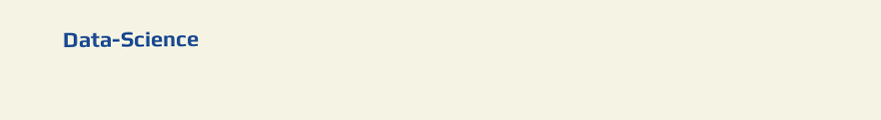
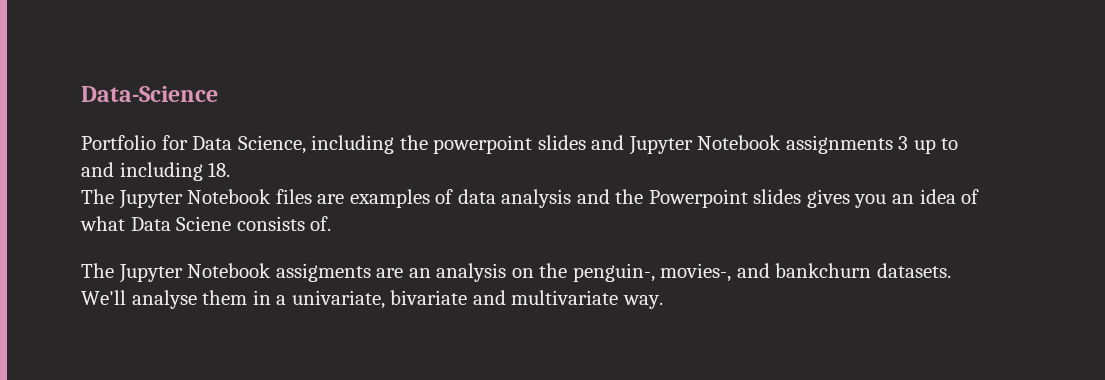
+ Portfolio for Data Science, including the powerpoint slides and Jupyter Notebook assignments 3 up to and including 18.
+ The Jupyter Notebook files are examples of data analysis and the Powerpoint slides gives you an idea of what Data Sciene consists of.
+ The Jupyter Notebook assigments are an analysis on the penguin-, movies-, and bankchurn datasets. We'll analyse them in a univariate, bivariate and multivariate way.

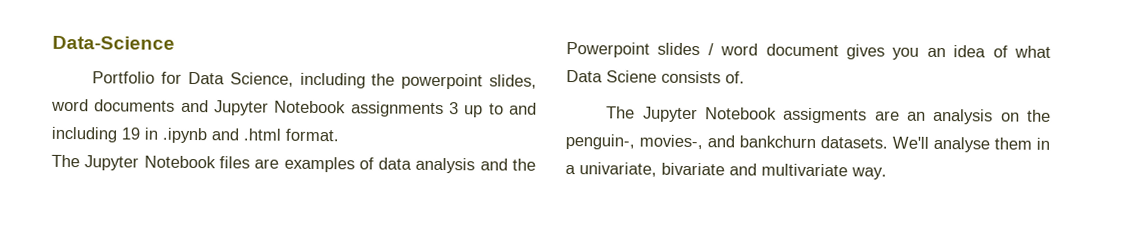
- Portfolio for Data Science, including the powerpoint slides and Jupyter Notebook assignments 3 up to and including 18.
+ Portfolio for Data Science, including the powerpoint slides, word documents and Jupyter Notebook assignments 3 up to and including 19 in .ipynb and .html format.
- The Jupyter Notebook files are examples of data analysis and the Powerpoint slides gives you an idea of what Data Sciene consists of.
+ The Jupyter Notebook files are examples of data analysis and the Powerpoint slides / word document gives you an idea of what Data Sciene consists of.

